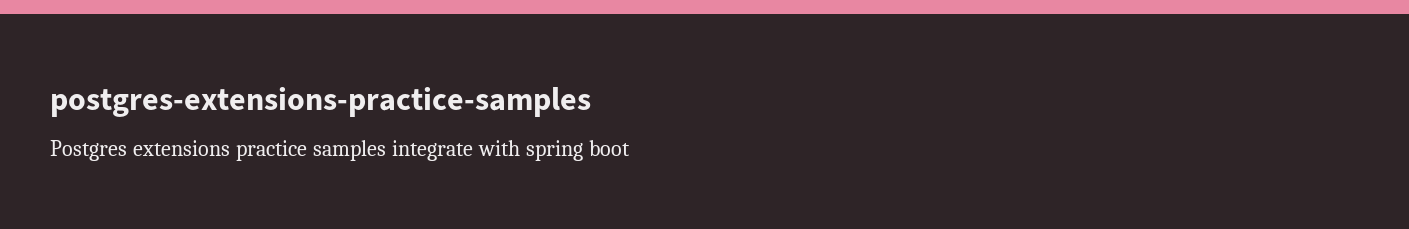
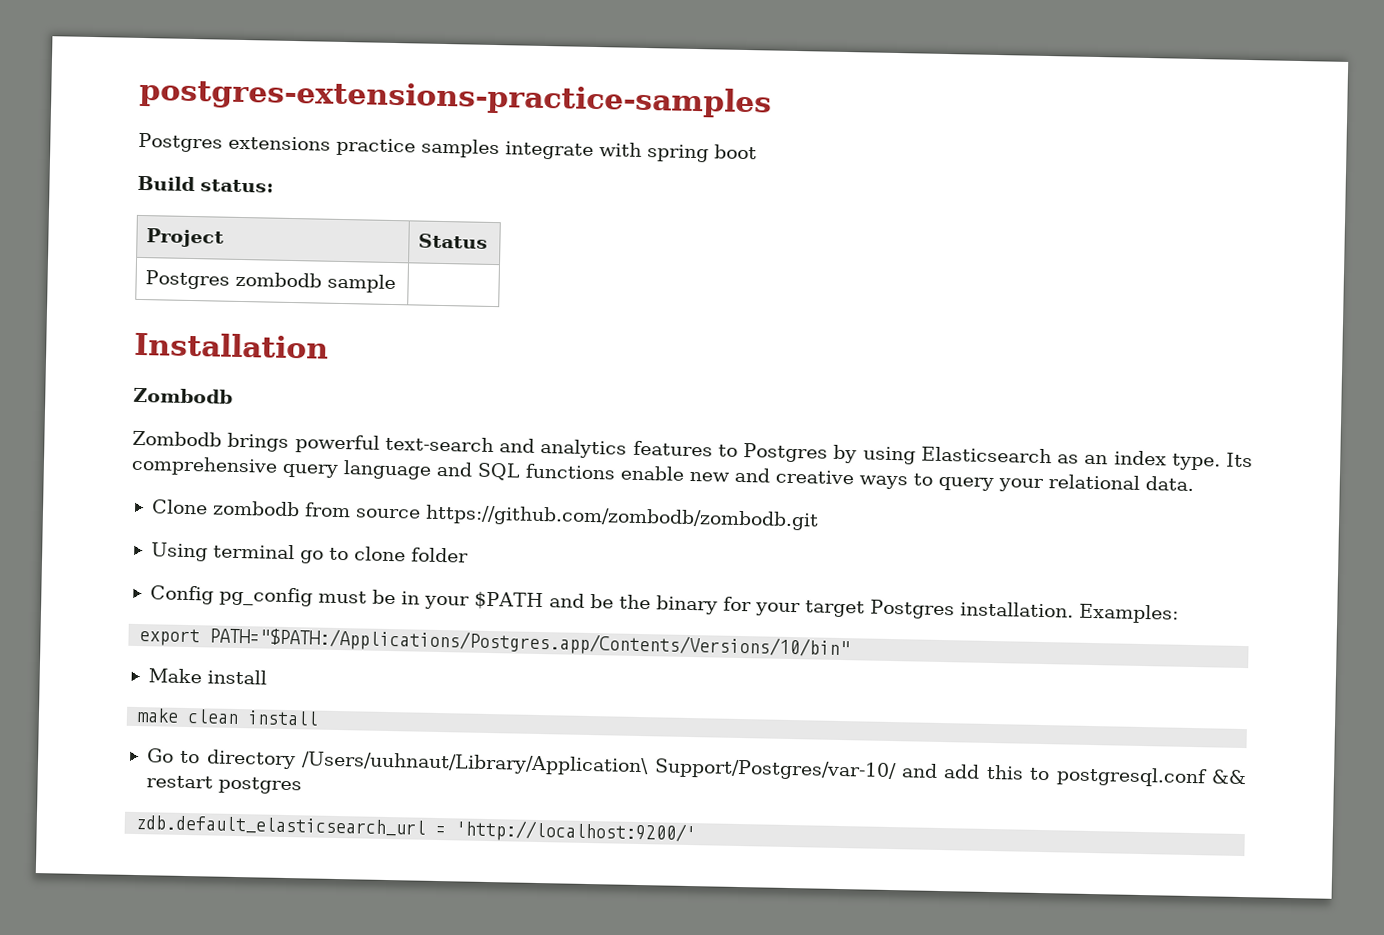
+ Build status:
+ Project | Status
+ Postgres zombodb sample |
+ Installation
+ Zombodb
+ Zombodb brings powerful text-search and analytics features to Postgres by using Elasticsearch as an index type. Its comprehensive query language and SQL functions enable new and creative ways to query your relational data.
+ Clone zombodb from source https://github.com/zombodb/zombodb.git
+ Using terminal go to clone folder
+ Config pg_config must be in your $PATH and be the binary for your target Postgres installation. Examples:
+ export PATH="$PATH:/Applications/Postgres.app/Contents/Versions/10/bin"
+ Make install
+ make clean install
+ Go to directory /Users/uuhnaut/Library/Application\ Support/Postgres/var-10/ and add this to postgresql.conf && restart postgres
+ zdb.default_elasticsearch_url = 'http://localhost:9200/'

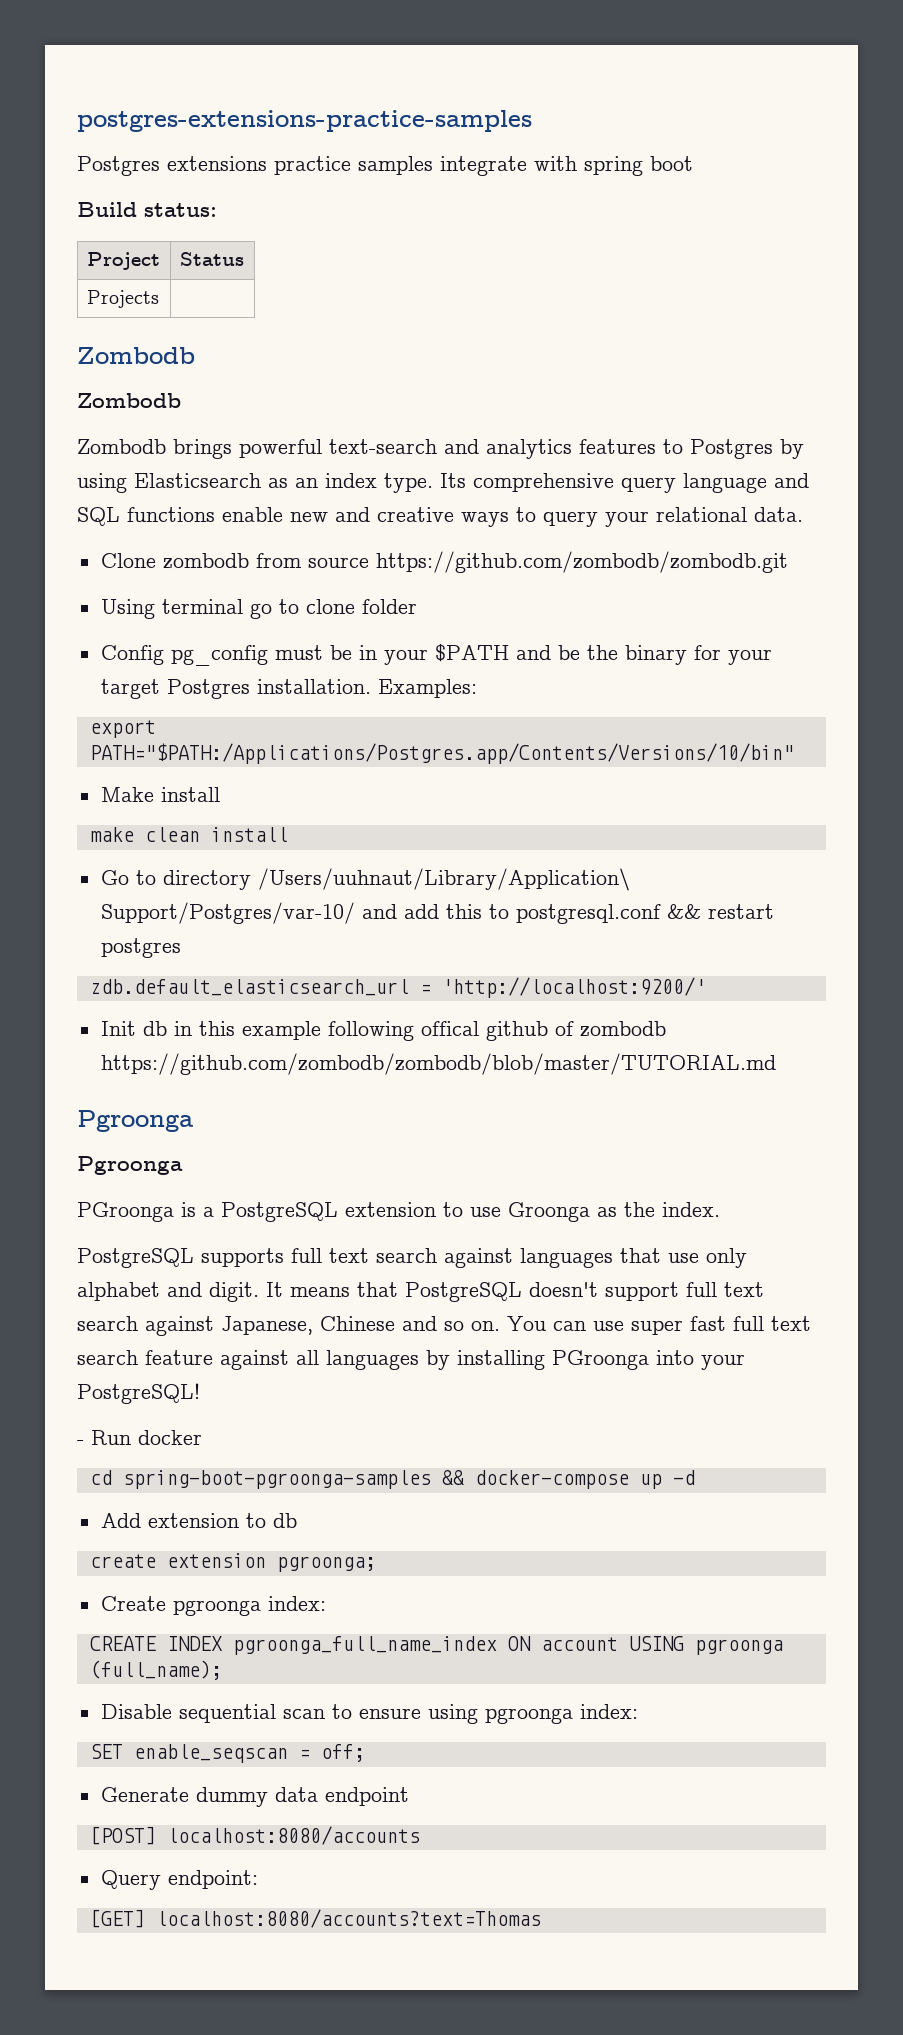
- Postgres zombodb sample |
- Installation
+ Projects |
+ Zombodb
+ Init db in this example following offical github of zombodb https://github.com/zombodb/zombodb/blob/master/TUTORIAL.md
+ Pgroonga
+ Pgroonga
+ PGroonga is a PostgreSQL extension to use Groonga as the index.
+ PostgreSQL supports full text search against languages that use only alphabet and digit. It means that PostgreSQL doesn't support full text search against Japanese, Chinese and so on. You can use super fast full text search feature against all languages by installing PGroonga into your PostgreSQL!
+ - Run docker
+ cd spring-boot-pgroonga-samples && docker-compose up -d
+ Add extension to db
+ create extension pgroonga;
+ Create pgroonga index:
+ CREATE INDEX pgroonga_full_name_index ON account USING pgroonga (full_name);
+ Disable sequential scan to ensure using pgroonga index:
+ SET enable_seqscan = off;
+ Generate dummy data endpoint
+ [POST] localhost:8080/accounts
+ Query endpoint:
+ [GET] localhost:8080/accounts?text=Thomas

